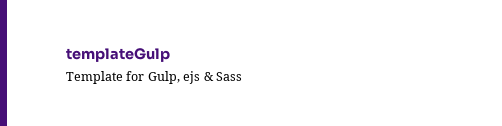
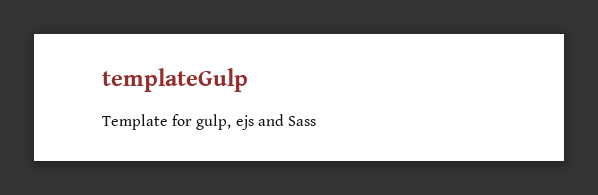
- Template for Gulp, ejs & Sass
+ Template for gulp, ejs and Sass

